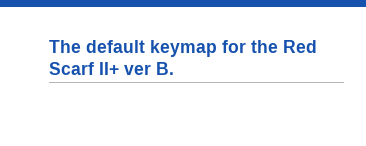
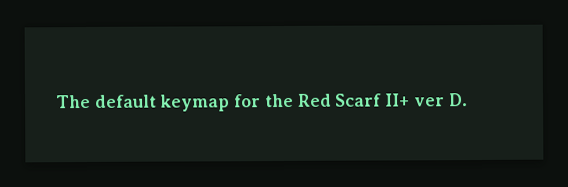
- The default keymap for the Red Scarf II+ ver B.
+ The default keymap for the Red Scarf II+ ver D.

